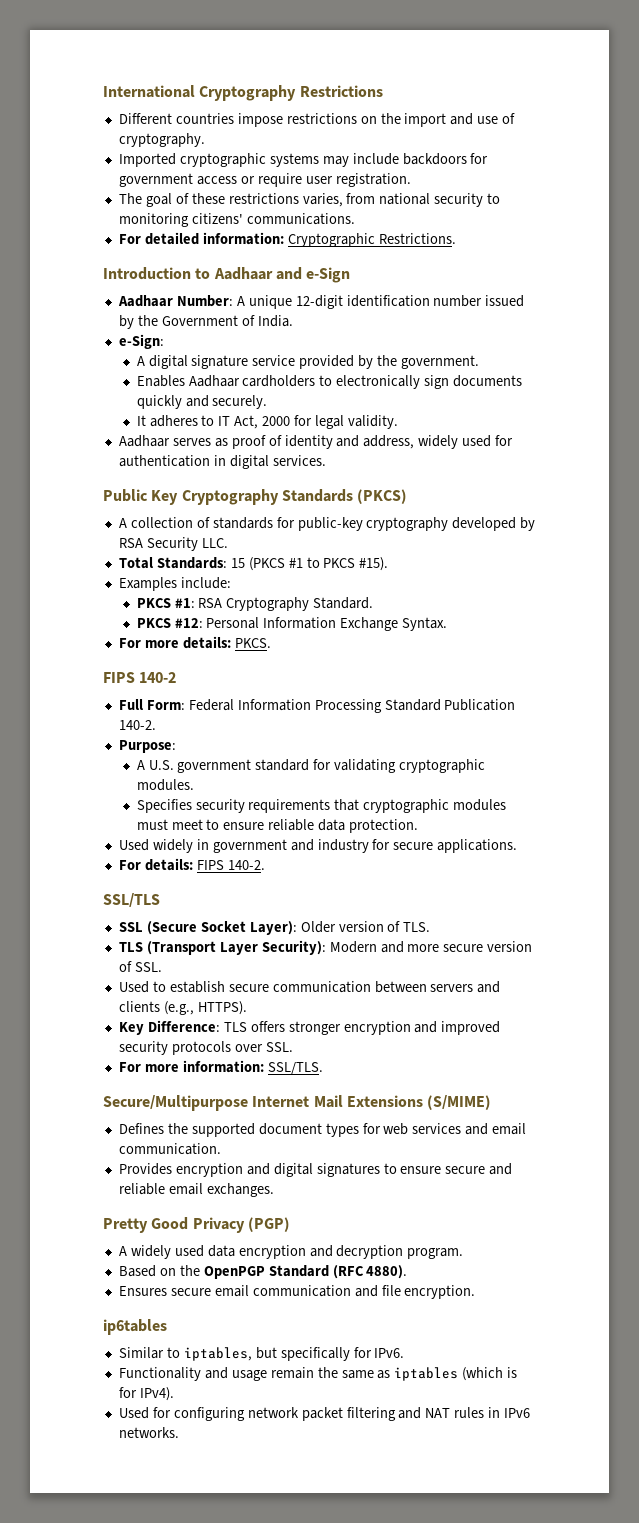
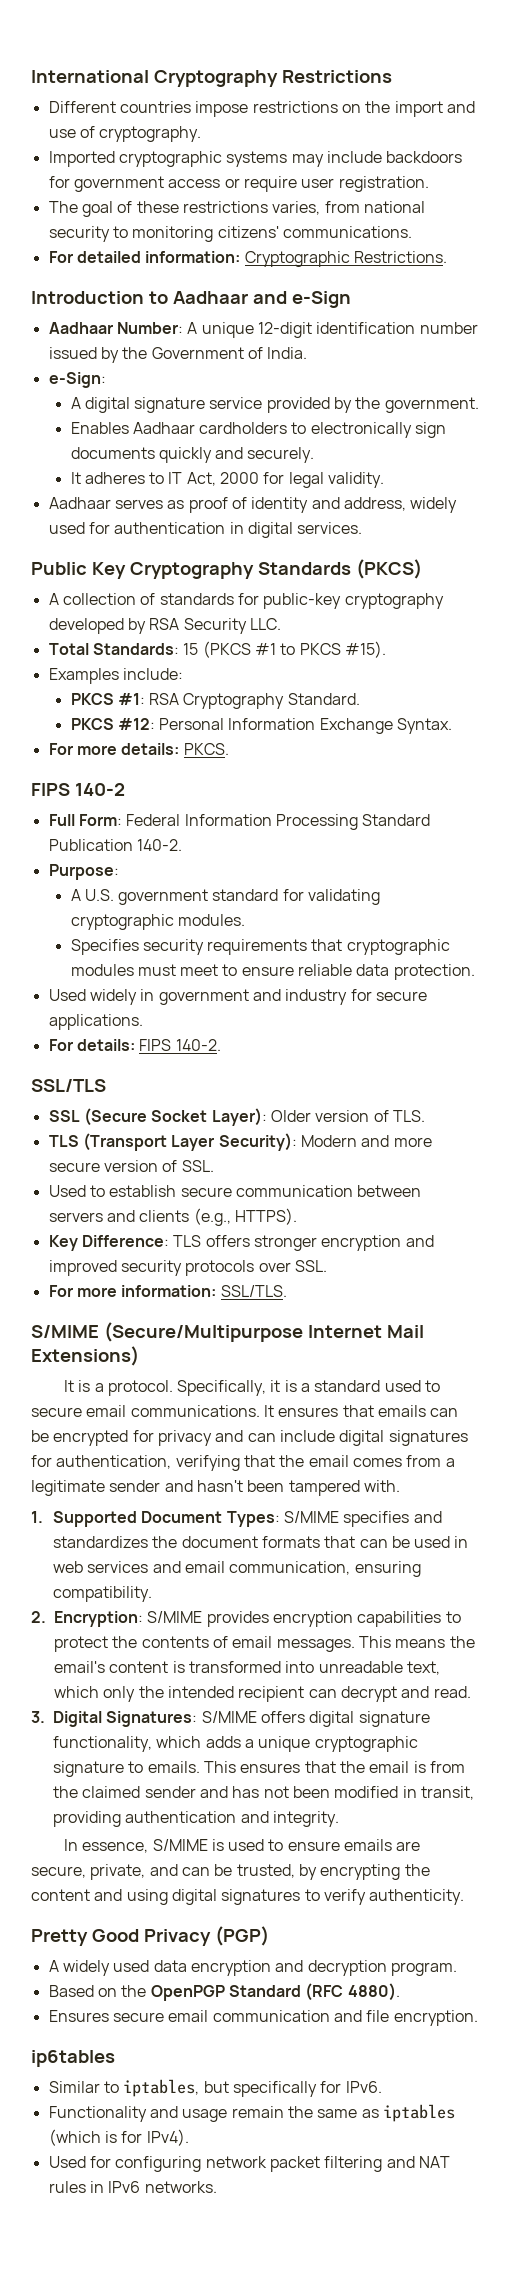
- Secure/Multipurpose Internet Mail Extensions (S/MIME)
- Defines the supported document types for web services and email communication.
- Provides encryption and digital signatures to ensure secure and reliable email exchanges.
+ S/MIME (Secure/Multipurpose Internet Mail Extensions)
+ It is a protocol. Specifically, it is a standard used to secure email communications. It ensures that emails can be encrypted for privacy and can include digital signatures for authentication, verifying that the email comes from a legitimate sender and hasn't been tampered with.
+ 1. Supported Document Types: S/MIME specifies and standardizes the document formats that can be used in web services and email communication, ensuring compatibility.
+ 2. Encryption: S/MIME provides encryption capabilities to protect the contents of email messages. This means the email's content is transformed into unreadable text, which only the intended recipient can decrypt and read.
+ 3. Digital Signatures: S/MIME offers digital signature functionality, which adds a unique cryptographic signature to emails. This ensures that the email is from the claimed sender and has not been modified in transit, providing authentication and integrity.
+ In essence, S/MIME is used to ensure emails are secure, private, and can be trusted, by encrypting the content and using digital signatures to verify authenticity.

